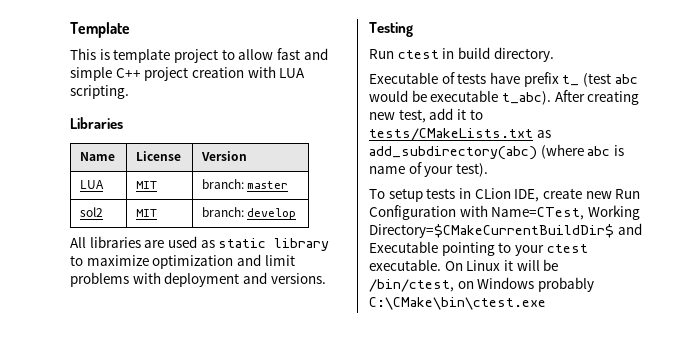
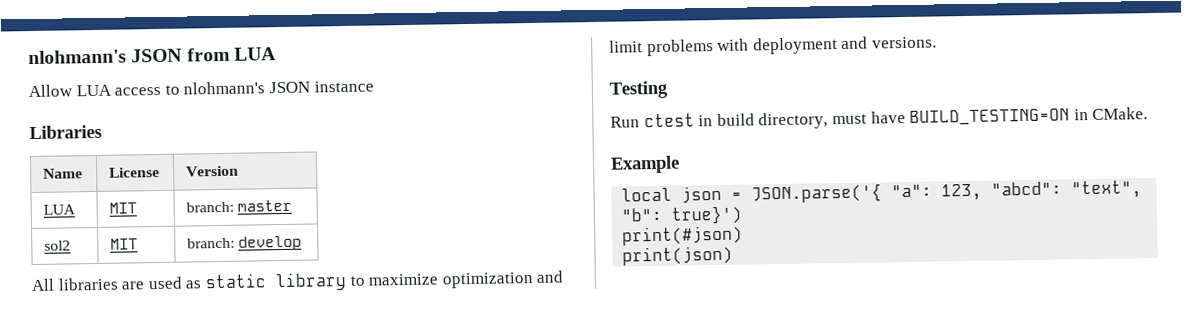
- Template
- This is template project to allow fast and simple C++ project creation with LUA scripting.
+ nlohmann's JSON from LUA
+ Allow LUA access to nlohmann's JSON instance
- Run ctest in build directory.
- Executable of tests have prefix t_ (test abc would be executable t_abc). After creating new test, add it to tests/CMakeLists.txt as add_subdirectory(abc) (where abc is name of your test).
- To setup tests in CLion IDE, create new Run Configuration with Name=CTest, Working Directory=$CMakeCurrentBuildDir$ and Executable pointing to your ctest executable. On Linux it will be /bin/ctest, on Windows probably C:\CMake\bin\ctest.exe
+ Run ctest in build directory, must have BUILD_TESTING=ON in CMake.
+ Example
+ local json = JSON.parse('{ "a": 123, "abcd": "text", "b": true}')
+ print(#json)
+ print(json)

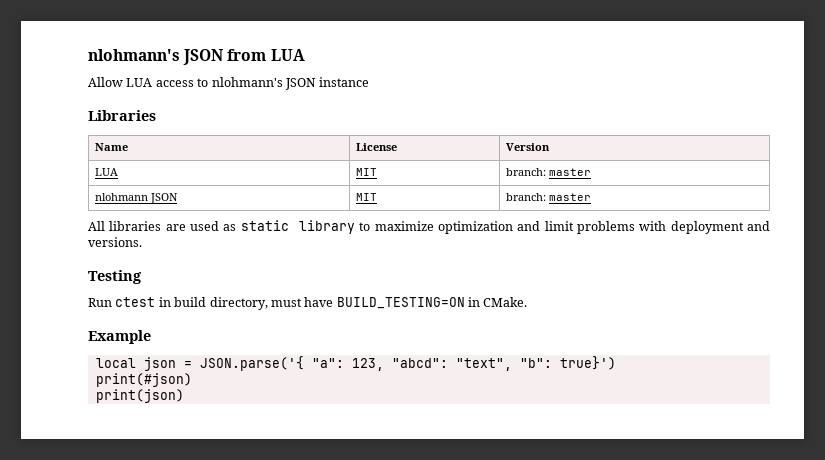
- sol2 | MIT | branch: develop
+ nlohmann JSON | MIT | branch: master

